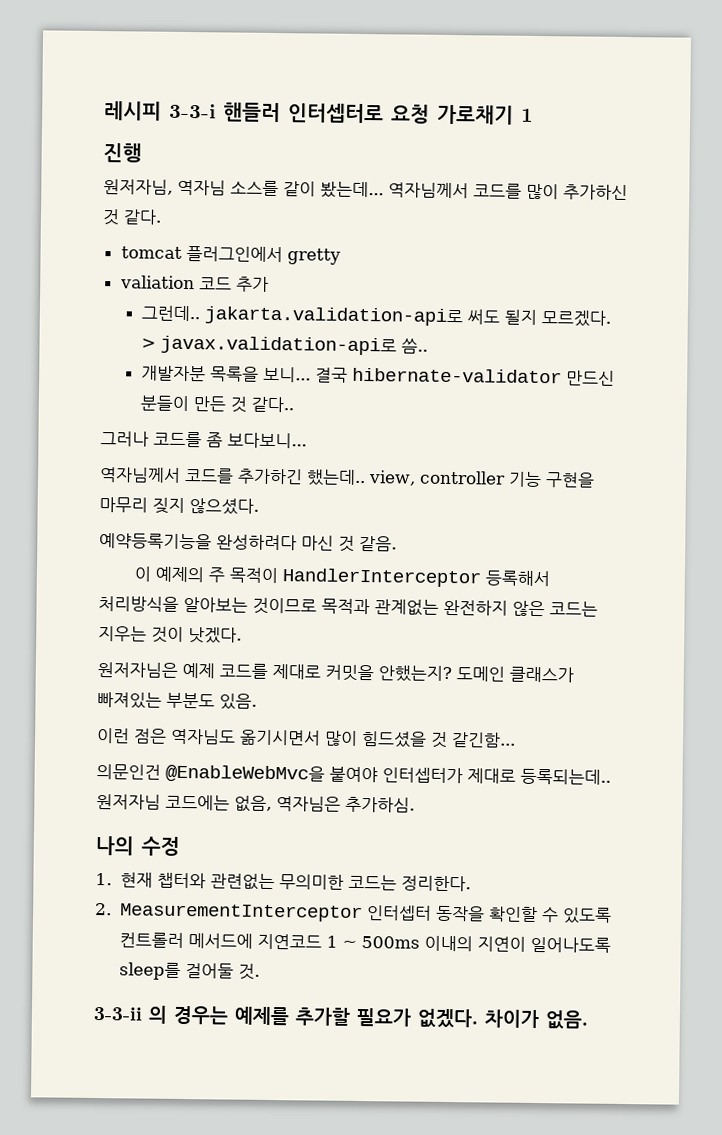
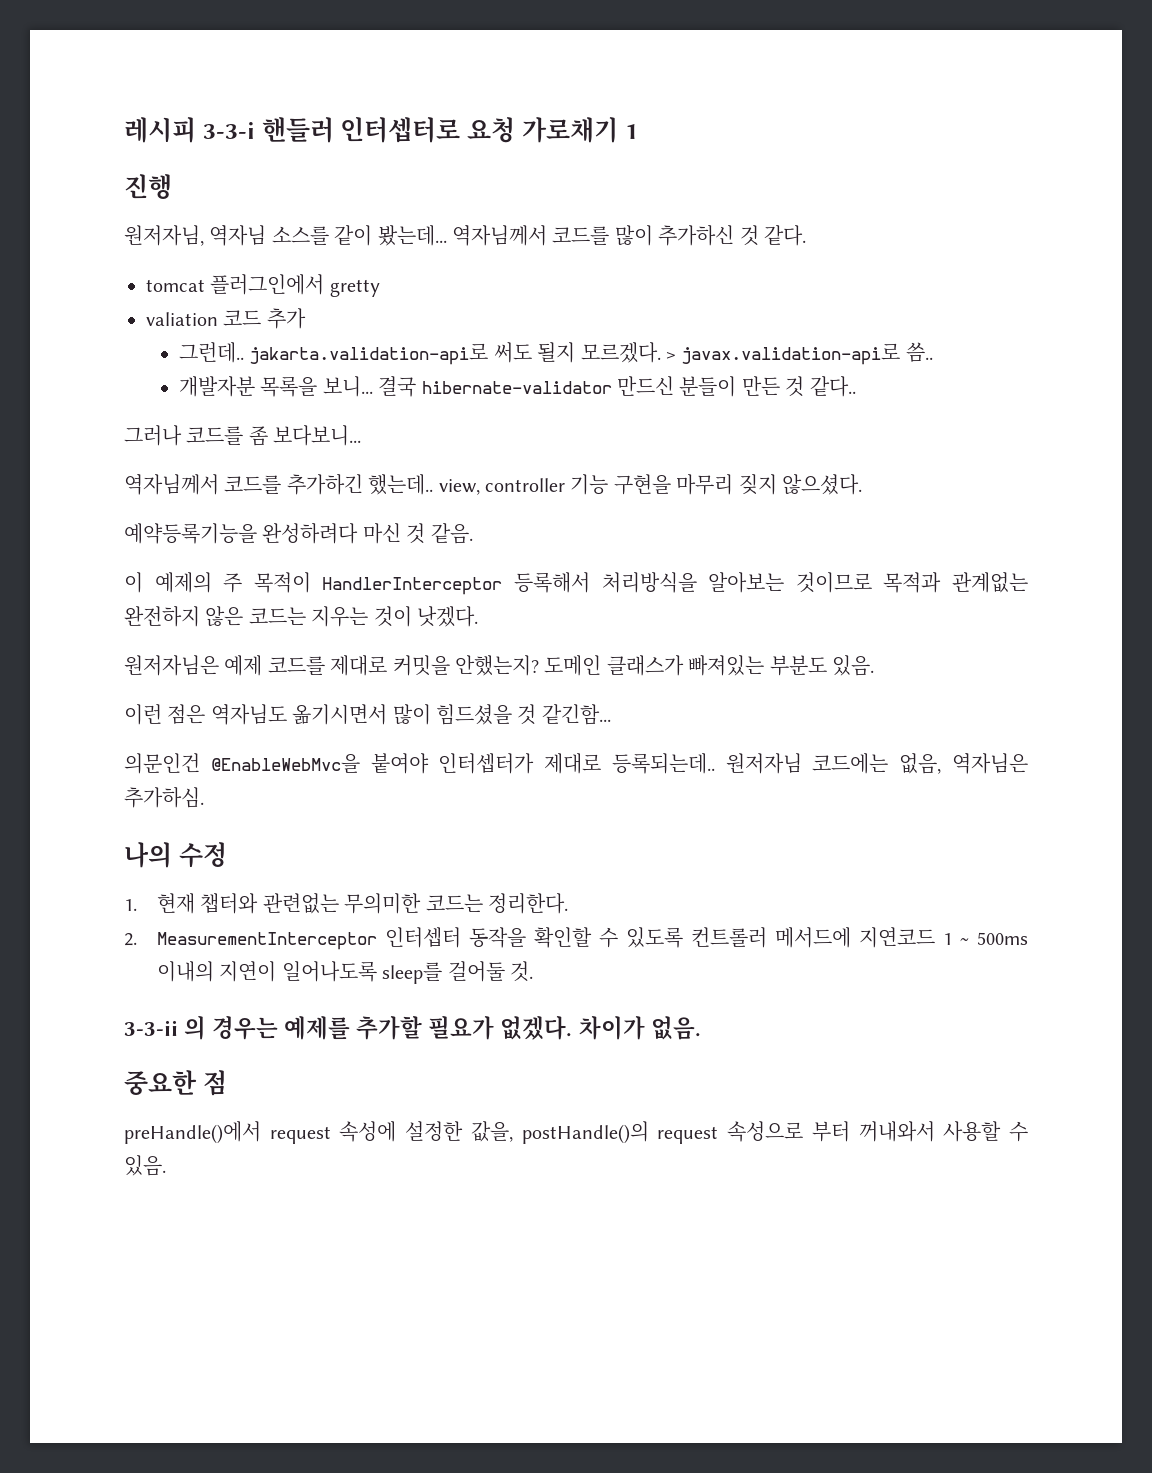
+ 중요한 점
+ preHandle()에서 request 속성에 설정한 값을, postHandle()의 request 속성으로 부터 꺼내와서 사용할 수 있음.

